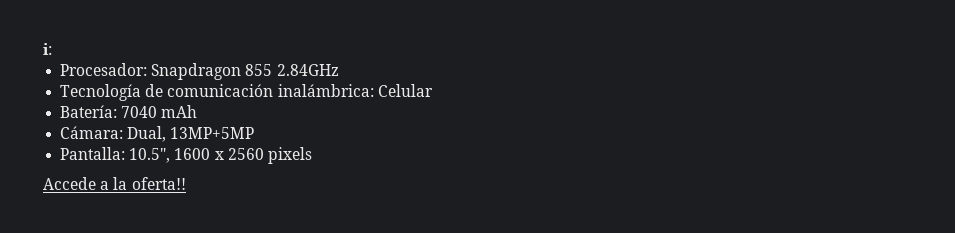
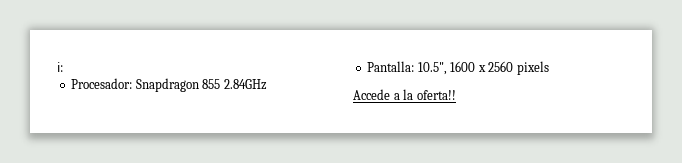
- Tecnología de comunicación inalámbrica: Celular
- Batería: 7040 mAh
- Cámara: Dual, 13MP+5MP

